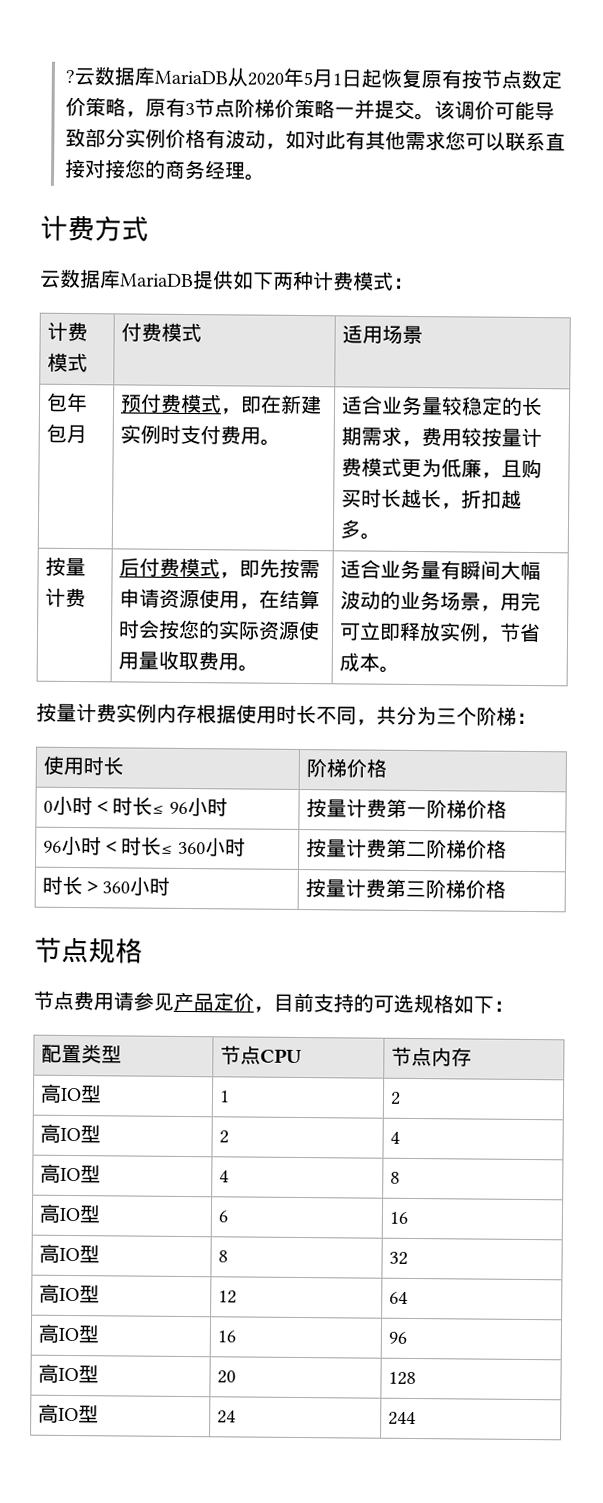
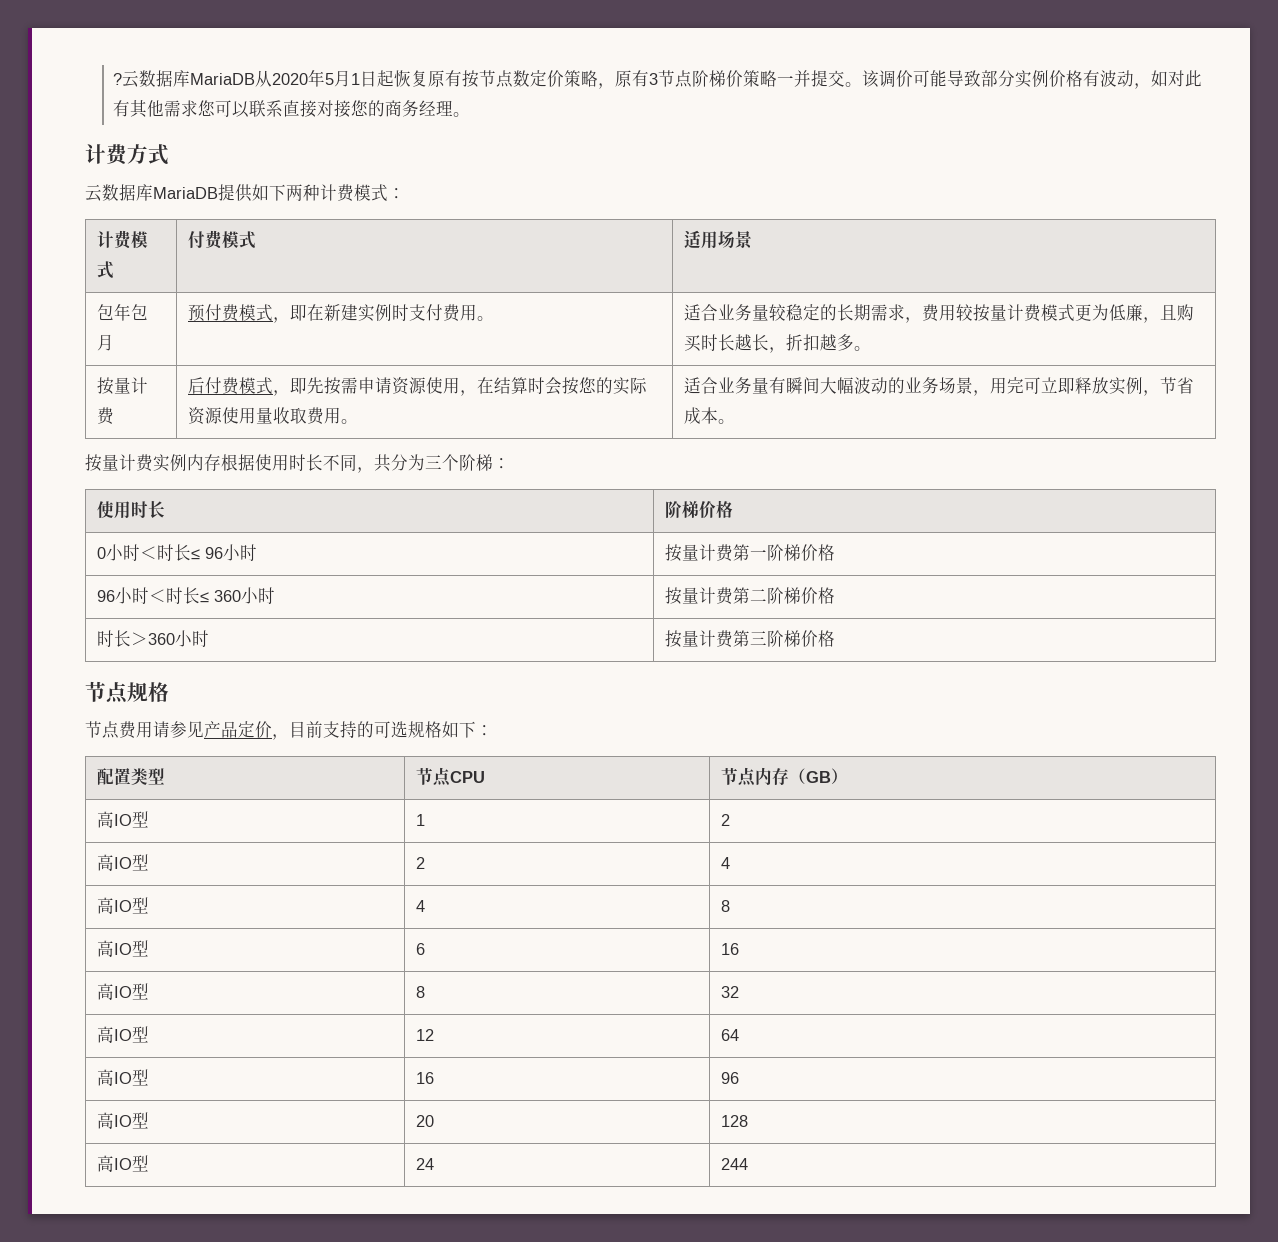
- 配置类型 | 节点CPU | 节点内存
+ 配置类型 | 节点CPU | 节点内存（GB）

